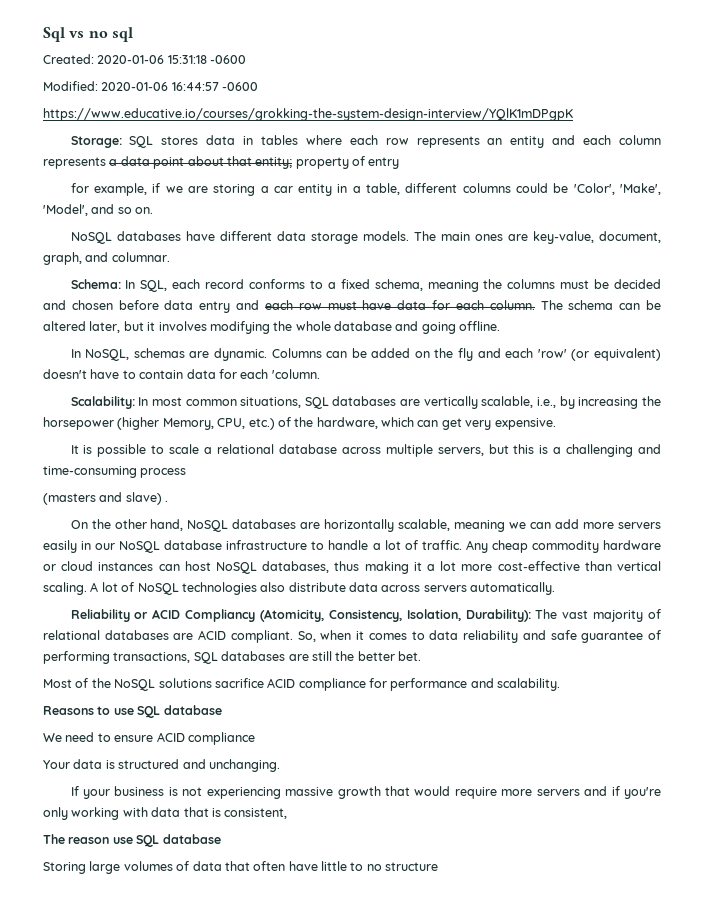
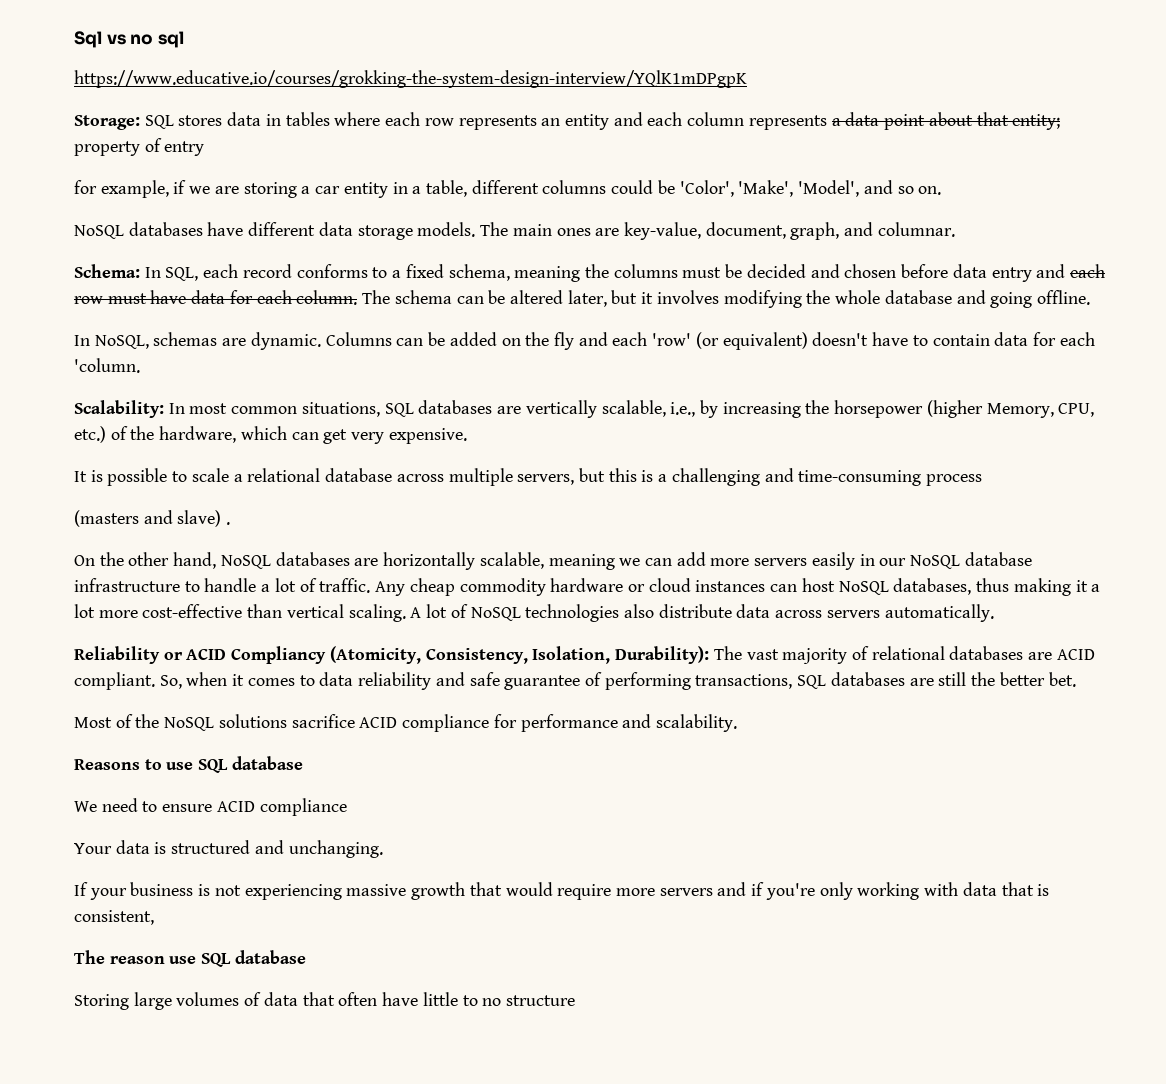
- Created: 2020-01-06 15:31:18 -0600
- Modified: 2020-01-06 16:44:57 -0600

